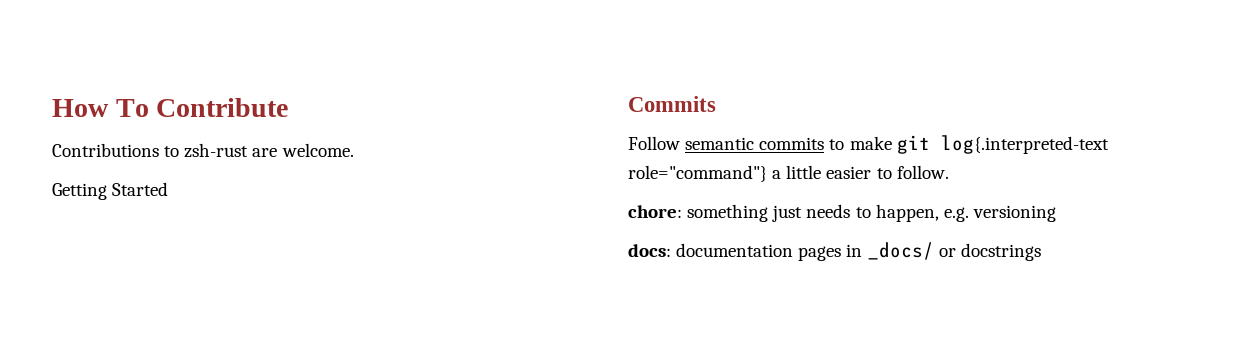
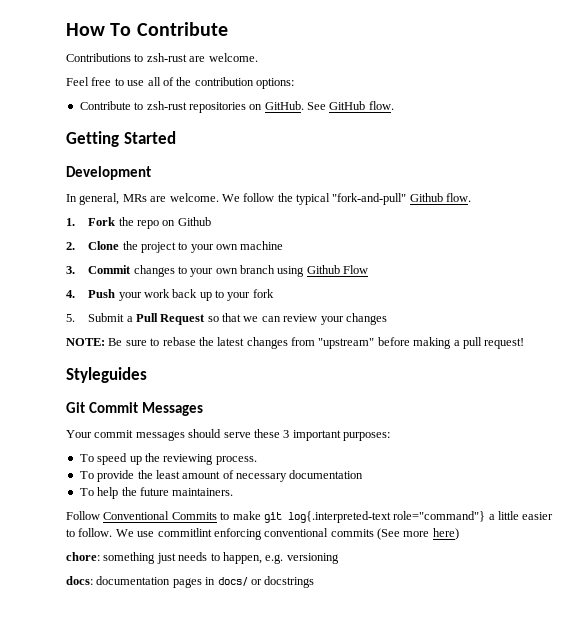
+ Feel free to use all of the contribution options:
+ Contribute to zsh-rust repositories on GitHub. See GitHub flow.
  Getting Started
- Commits
+ Development
+ In general, MRs are welcome. We follow the typical "fork-and-pull" Github flow.
+ 1. Fork the repo on Github
+ 2. Clone the project to your own machine
+ 3. Commit changes to your own branch using Github Flow
+ 4. Push your work back up to your fork
+ 5. Submit a Pull Request so that we can review your changes
+ NOTE: Be sure to rebase the latest changes from "upstream" before making a pull request!
+ Styleguides
+ Git Commit Messages
+ Your commit messages should serve these 3 important purposes:
+ To speed up the reviewing process.
+ To provide the least amount of necessary documentation
+ To help the future maintainers.
- Follow semantic commits to make git log{.interpreted-text role="command"} a little easier to follow.
+ Follow Conventional Commits to make git log{.interpreted-text role="command"} a little easier to follow. We use commitlint enforcing conventional commits (See more here)
- docs: documentation pages in _docs/ or docstrings
+ docs: documentation pages in docs/ or docstrings

